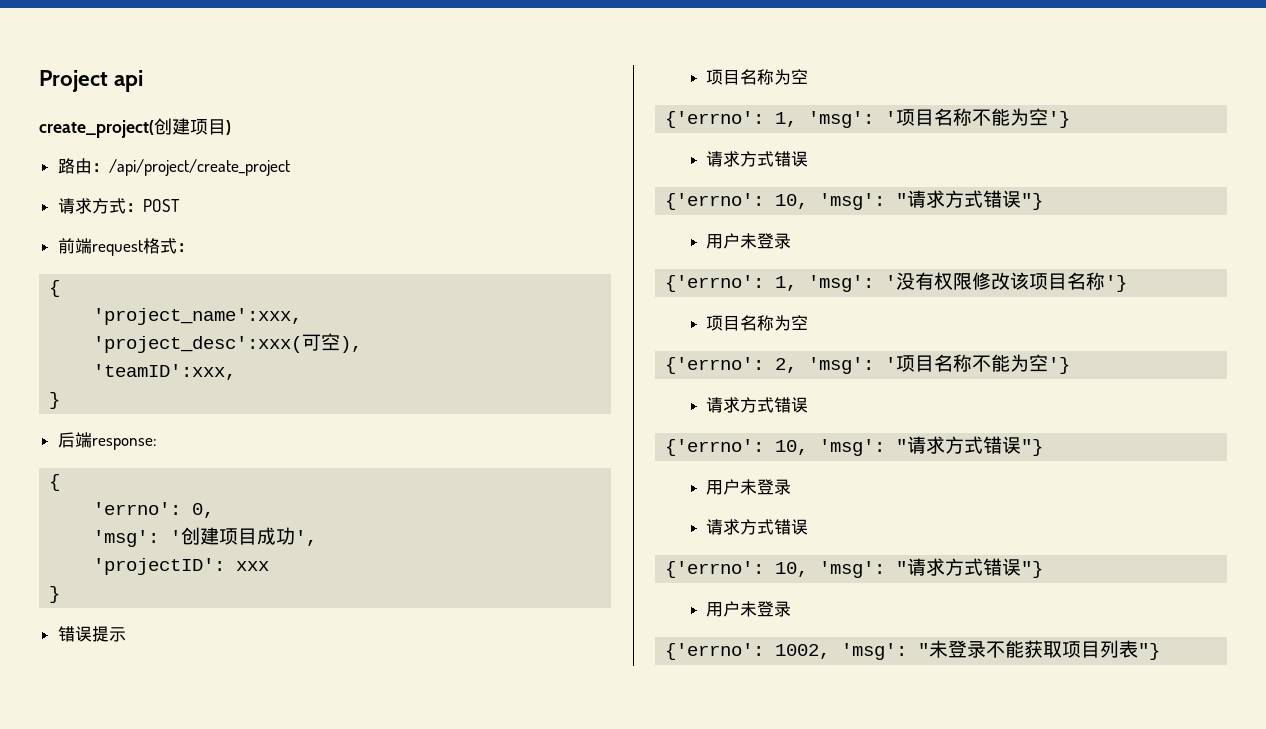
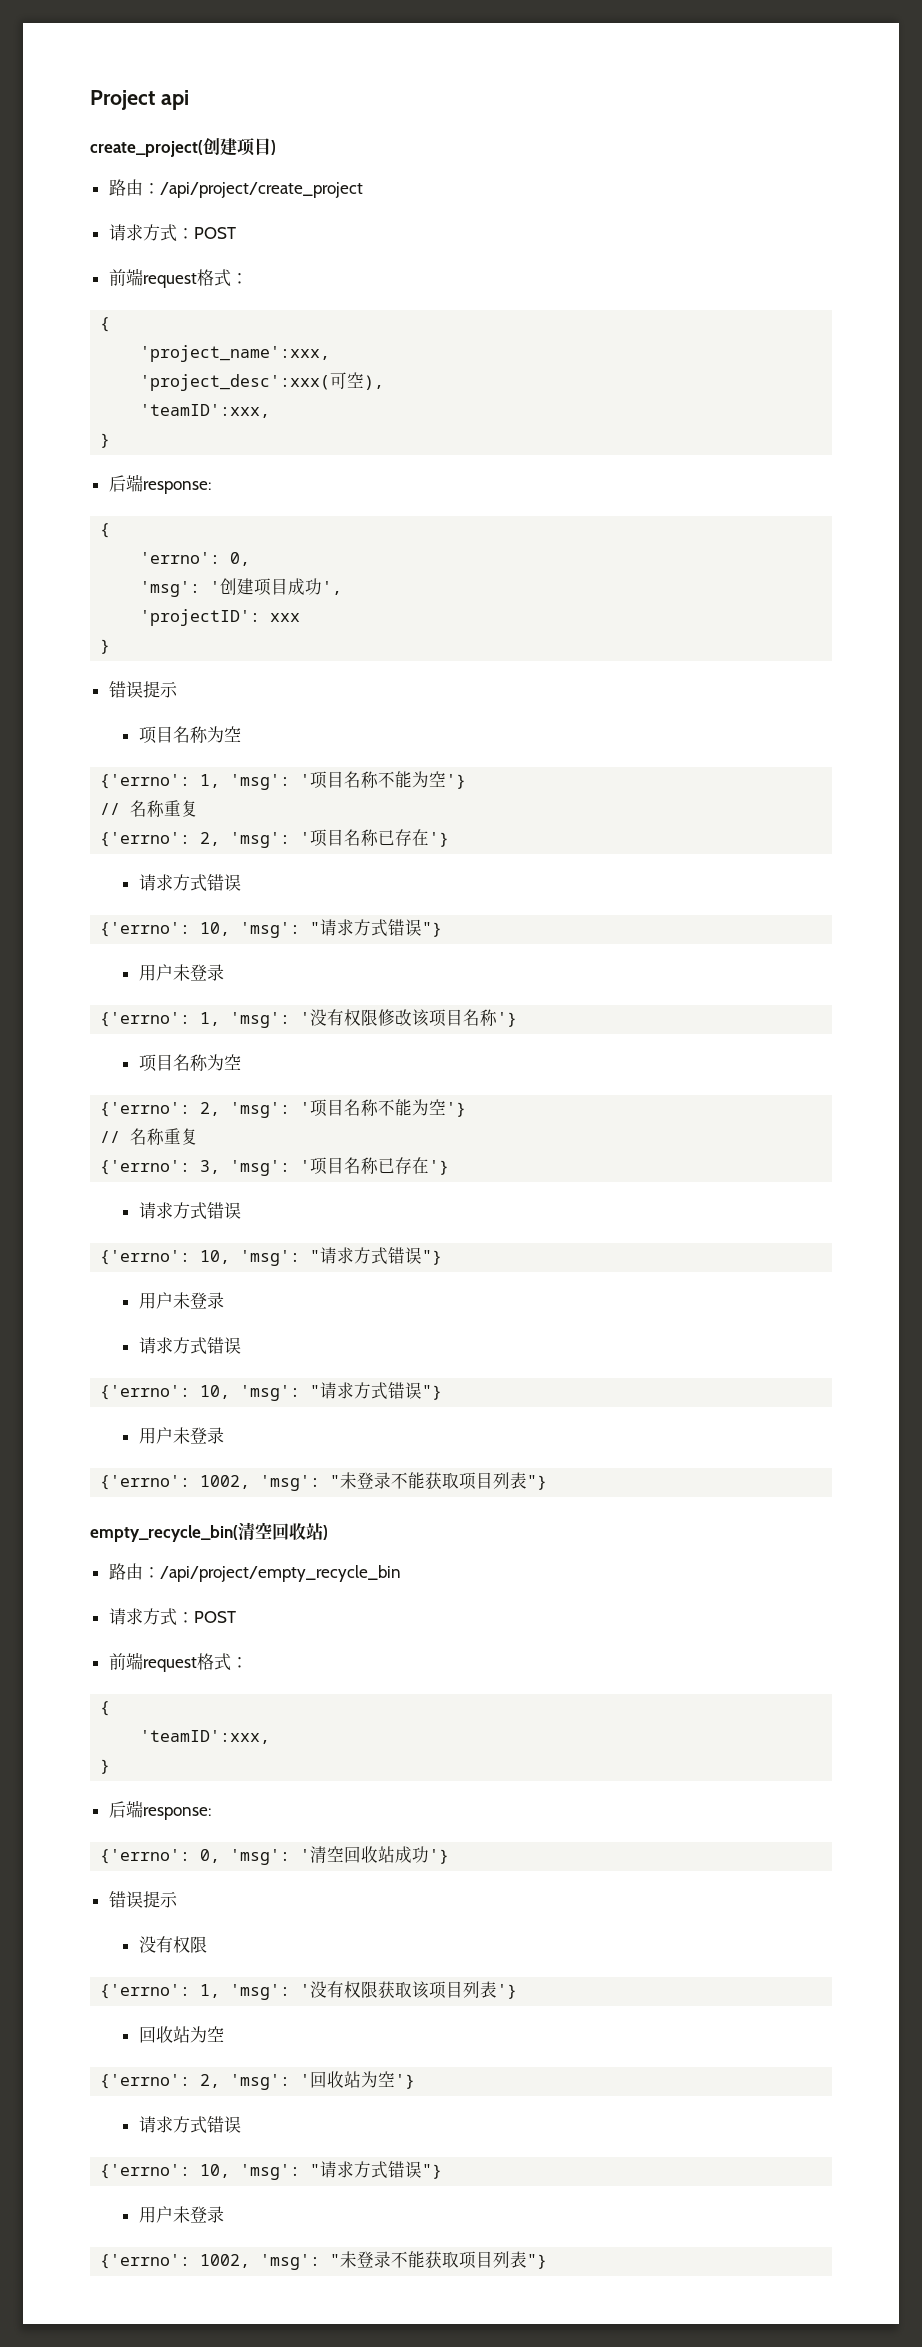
  {'errno': 1, 'msg': '项目名称不能为空'}
+ // 名称重复
+ {'errno': 2, 'msg': '项目名称已存在'}
  {'errno': 2, 'msg': '项目名称不能为空'}
+ // 名称重复
+ {'errno': 3, 'msg': '项目名称已存在'}
+ empty_recycle_bin(清空回收站)
+ 路由：/api/project/empty_recycle_bin
+ 请求方式：POST
+ 前端request格式：
+ {
+ 'teamID':xxx,
+ }
+ 后端response:
+ {'errno': 0, 'msg': '清空回收站成功'}
+ 错误提示
+ 没有权限
+ {'errno': 1, 'msg': '没有权限获取该项目列表'}
+ 回收站为空
+ {'errno': 2, 'msg': '回收站为空'}
+ 请求方式错误
+ {'errno': 10, 'msg': "请求方式错误"}
+ 用户未登录
+ {'errno': 1002, 'msg': "未登录不能获取项目列表"}

